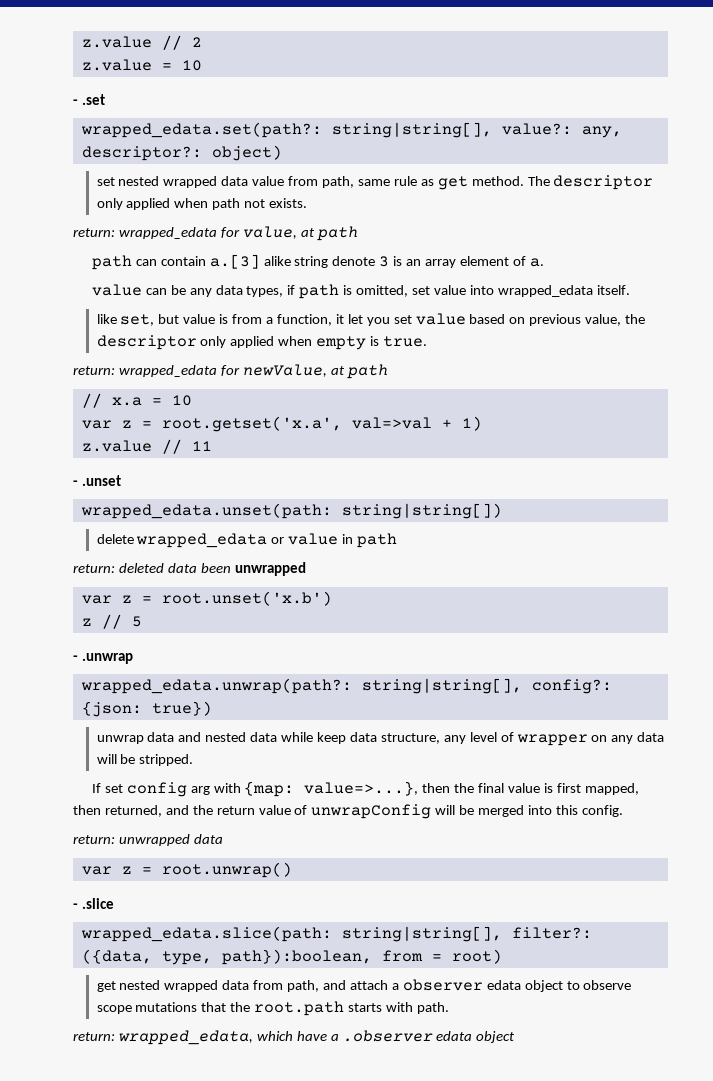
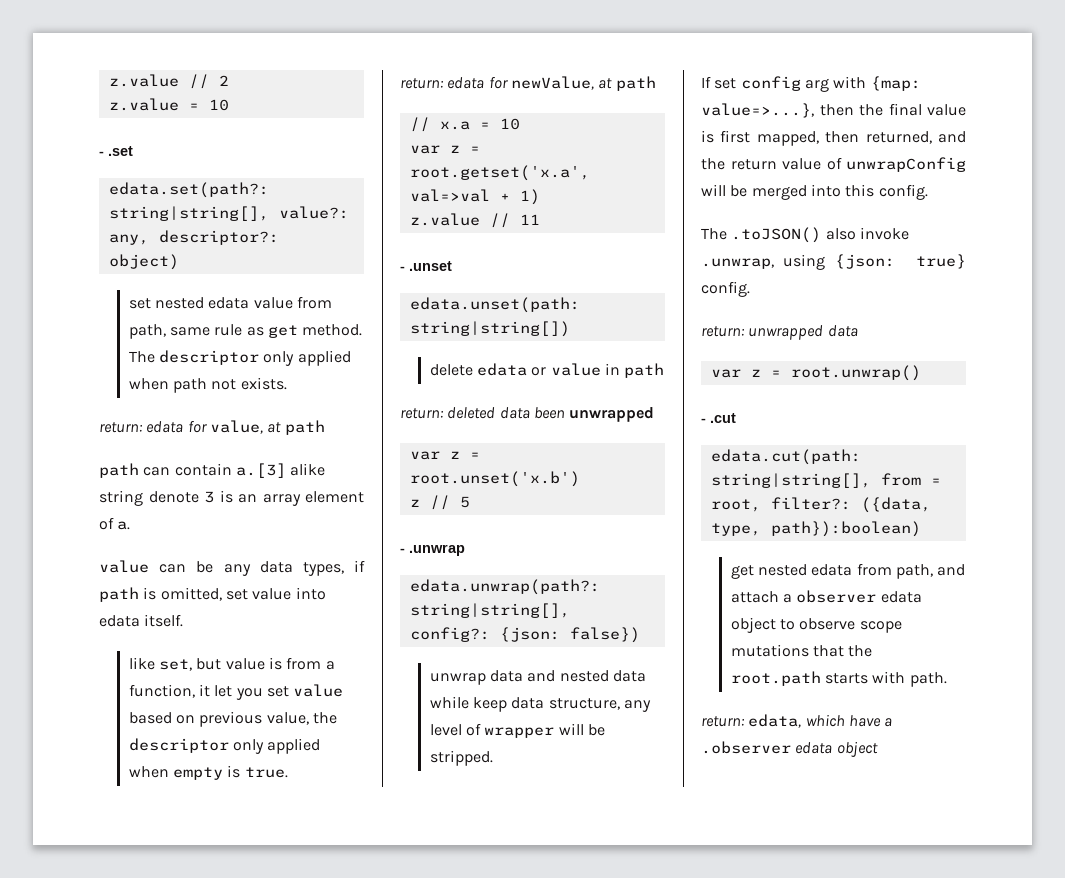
- wrapped_edata.set(path?: string|string[], value?: any, descriptor?: object)
+ edata.set(path?: string|string[], value?: any, descriptor?: object)
- set nested wrapped data value from path, same rule as get method.
+ set nested edata value from path, same rule as get method.
- return: wrapped_edata for value, at path
+ return: edata for value, at path
- value can be any data types, if path is omitted, set value into wrapped_edata itself.
+ value can be any data types, if path is omitted, set value into edata itself.
- return: wrapped_edata for newValue, at path
+ return: edata for newValue, at path
- wrapped_edata.unset(path: string|string[])
+ edata.unset(path: string|string[])
- delete wrapped_edata or value in path
+ delete edata or value in path
- wrapped_edata.unwrap(path?: string|string[], config?: {json: true})
+ edata.unwrap(path?: string|string[], config?: {json: false})
- unwrap data and nested data while keep data structure, any level of wrapper on any data will be stripped.
+ unwrap data and nested data while keep data structure, any level of wrapper will be stripped.
+ The .toJSON() also invoke .unwrap, using {json: true} config.
- - .slice
- wrapped_edata.slice(path: string|string[], filter?: ({data, type, path}):boolean, from = root)
+ - .cut
+ edata.cut(path: string|string[], from = root, filter?: ({data, type, path}):boolean)
- get nested wrapped data from path, and attach a observer edata object to observe scope mutations that the root.path starts with path.
+ get nested edata from path, and attach a observer edata object to observe scope mutations that the root.path starts with path.
- return: wrapped_edata, which have a .observer edata object
+ return: edata, which have a .observer edata object

